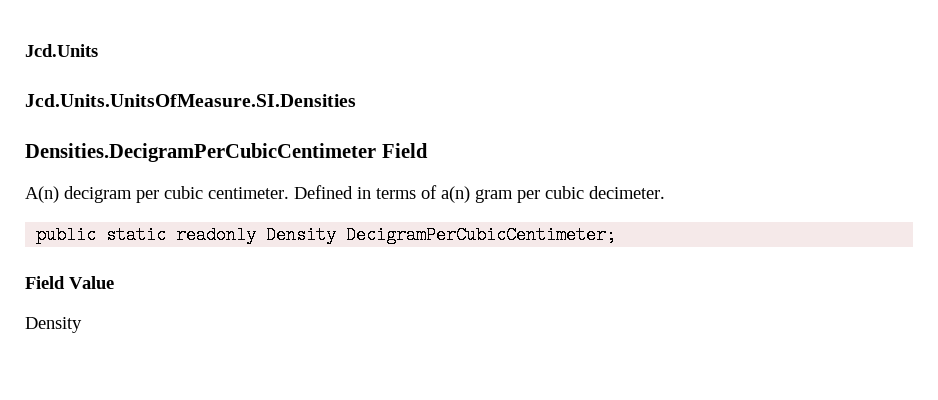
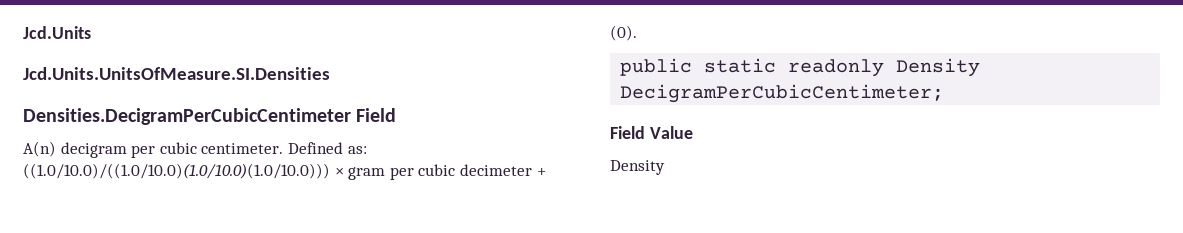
- Defined in terms of a(n) gram per cubic decimeter.
+ Defined as: ((1.0/10.0)/((1.0/10.0)(1.0/10.0)(1.0/10.0))) × gram per cubic decimeter + (0).

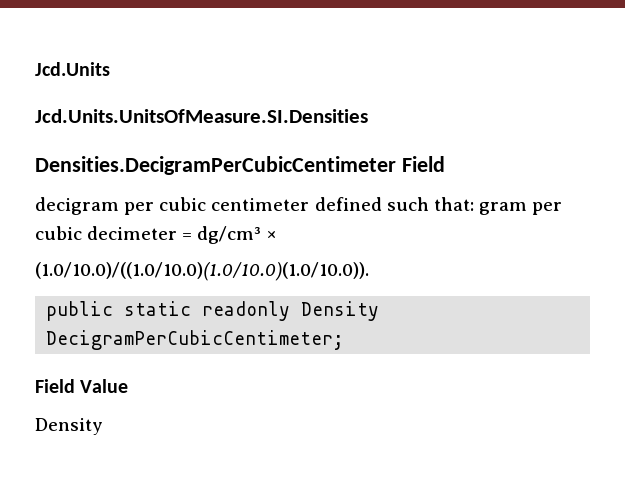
- A(n) decigram per cubic centimeter. Defined as: ((1.0/10.0)/((1.0/10.0)(1.0/10.0)(1.0/10.0))) × gram per cubic decimeter + (0).
+ decigram per cubic centimeter defined such that: gram per cubic decimeter = dg/cm³ ×
+ (1.0/10.0)/((1.0/10.0)(1.0/10.0)(1.0/10.0)).

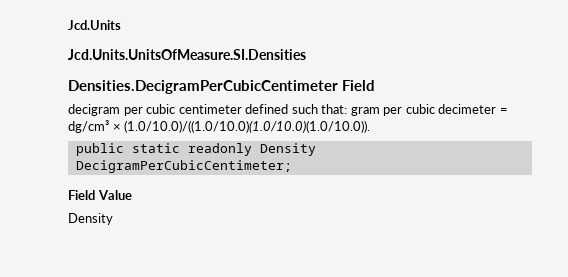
- decigram per cubic centimeter defined such that: gram per cubic decimeter = dg/cm³ ×
- (1.0/10.0)/((1.0/10.0)(1.0/10.0)(1.0/10.0)).
+ decigram per cubic centimeter defined such that: gram per cubic decimeter = dg/cm³ × (1.0/10.0)/((1.0/10.0)(1.0/10.0)(1.0/10.0)).

